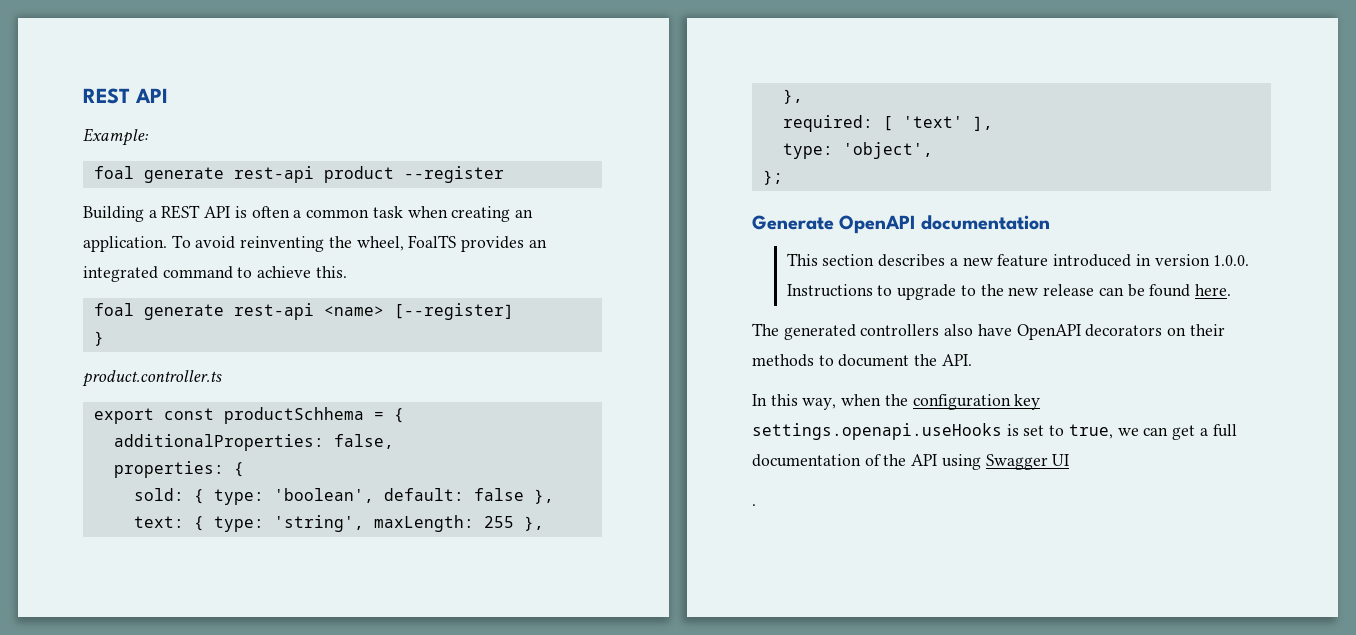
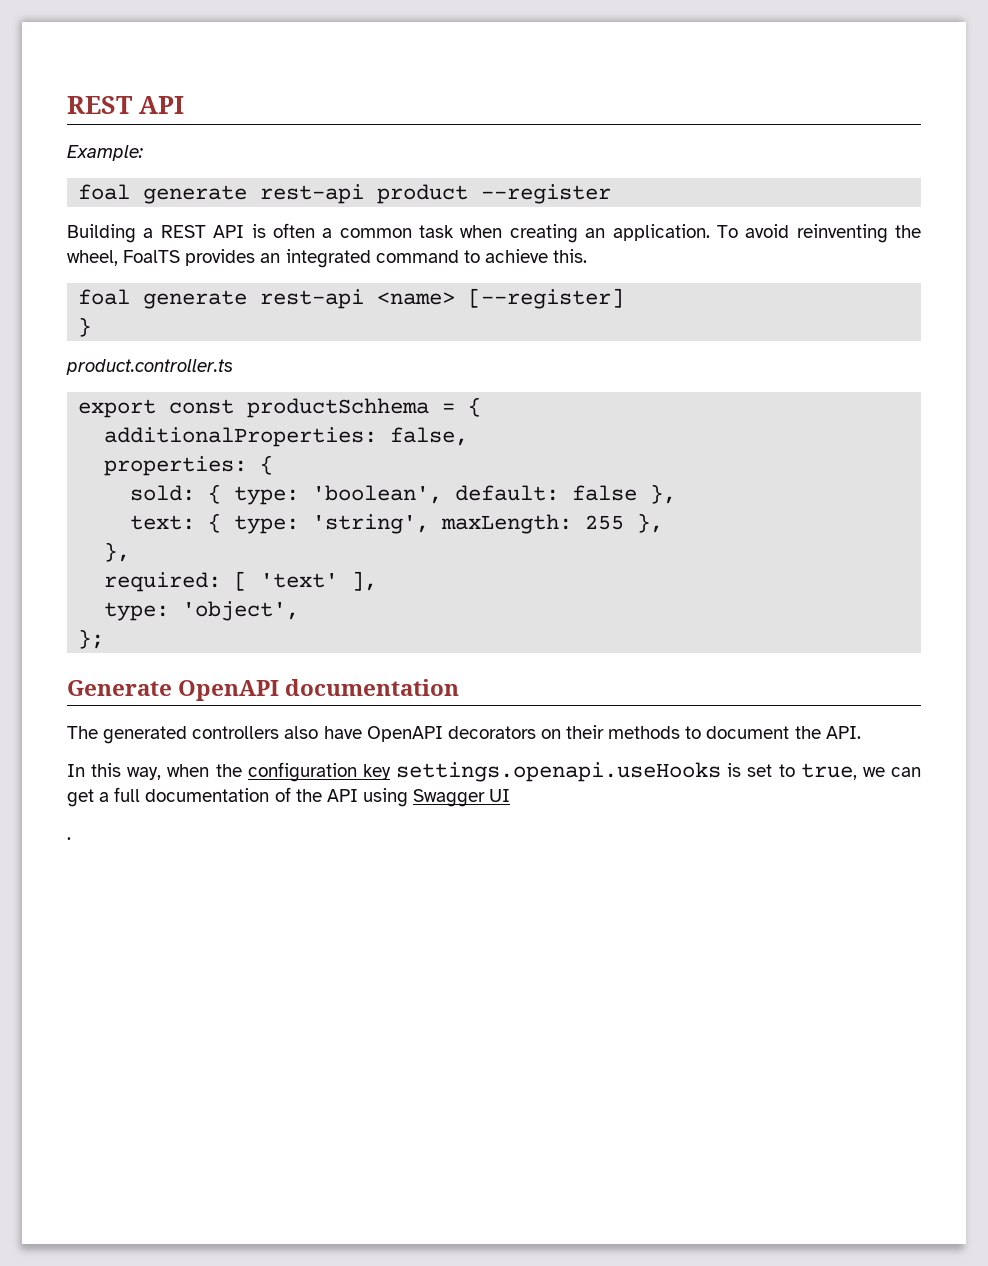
- This section describes a new feature introduced in version 1.0.0. Instructions to upgrade to the new release can be found here.

